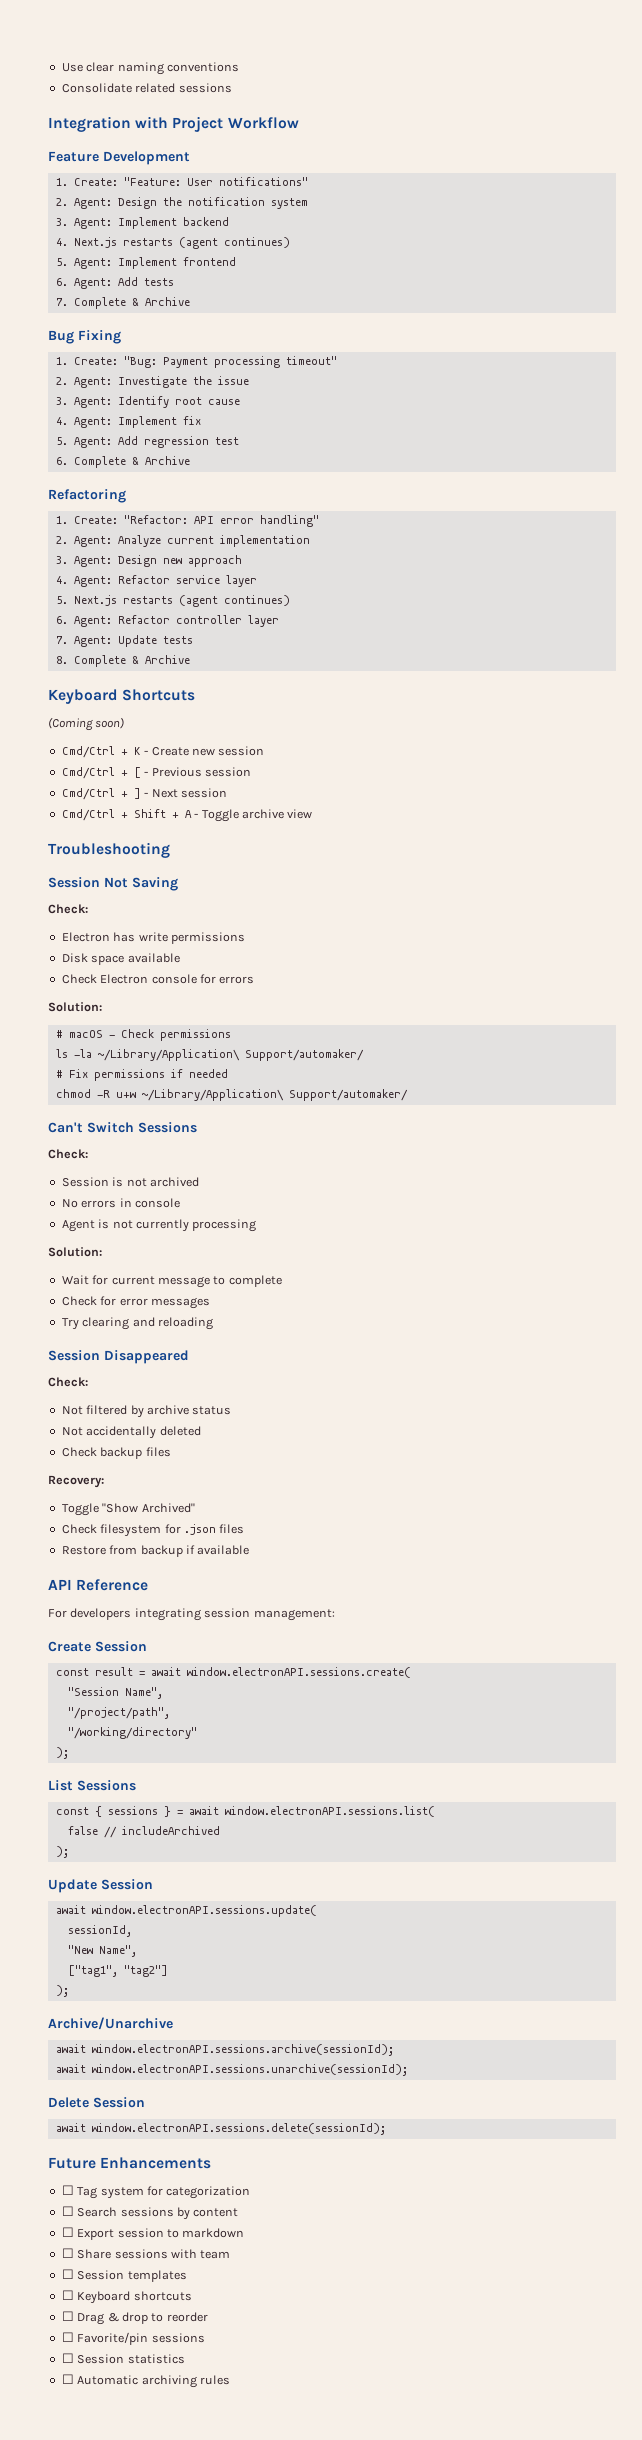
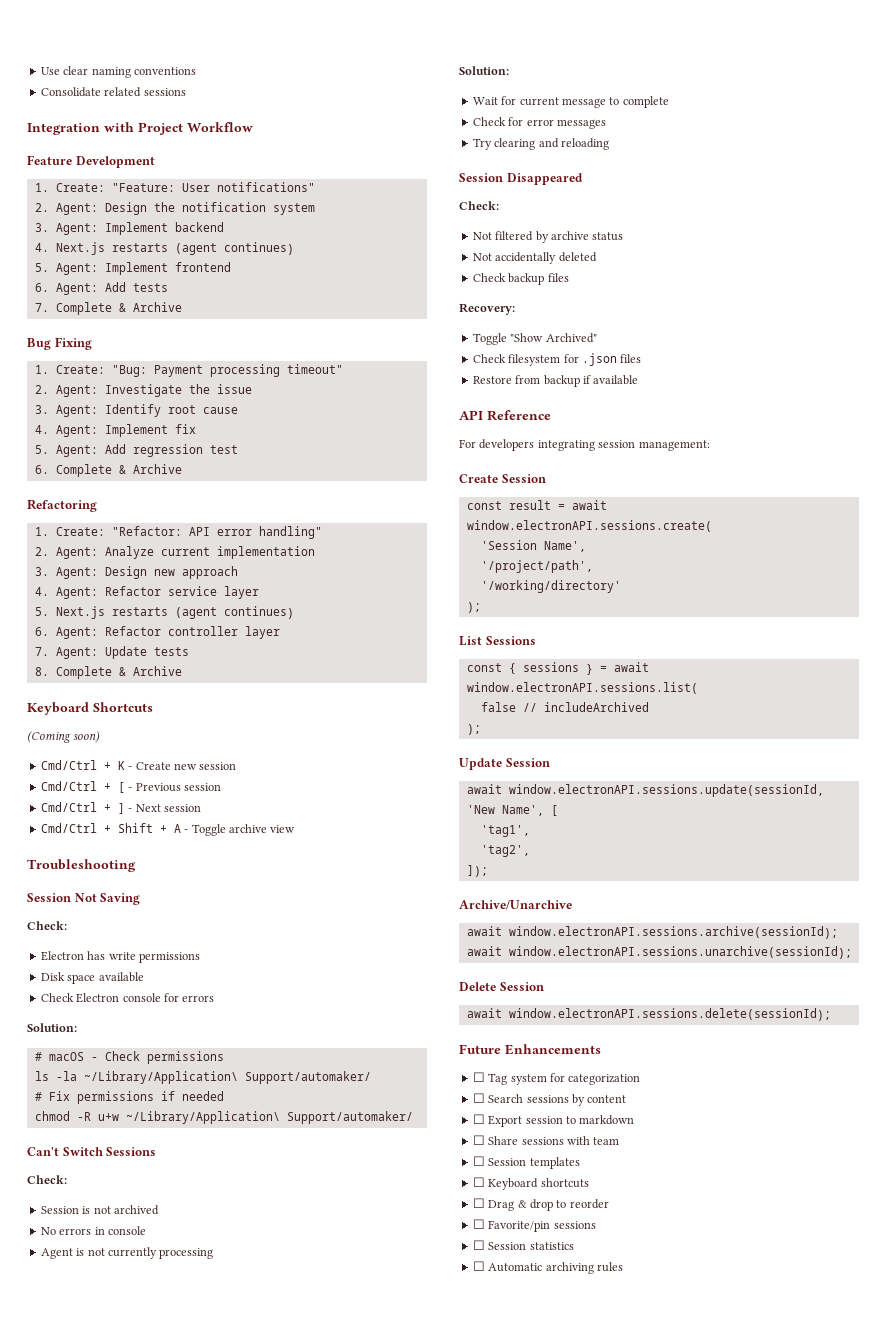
- "Session Name",
- "/project/path",
- "/working/directory"
+ 'Session Name',
+ '/project/path',
+ '/working/directory'
- await window.electronAPI.sessions.update(
- sessionId,
- "New Name",
- ["tag1", "tag2"]
- );
+ await window.electronAPI.sessions.update(sessionId, 'New Name', [
+ 'tag1',
+ 'tag2',
+ ]);

